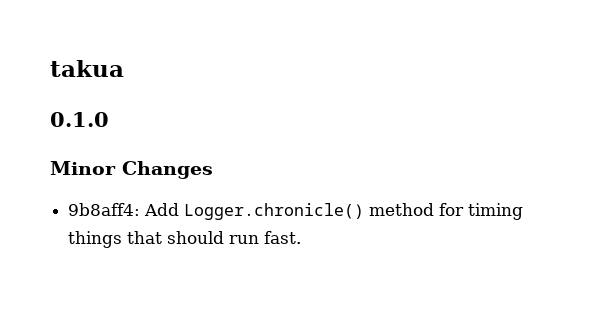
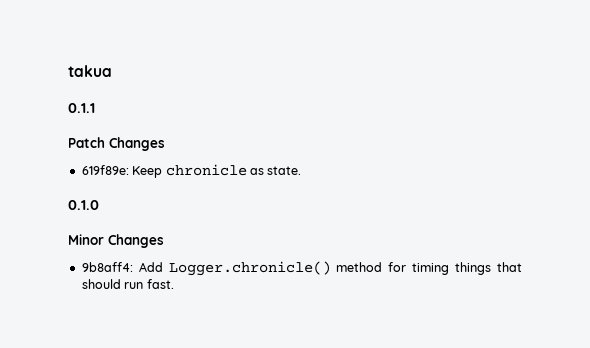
+ 0.1.1
+ Patch Changes
+ 619f89e: Keep chronicle as state.

